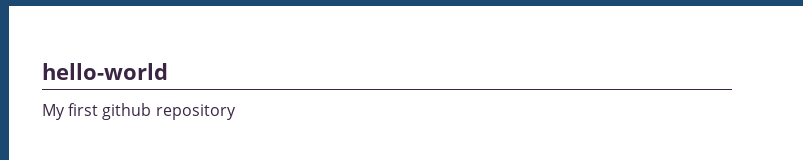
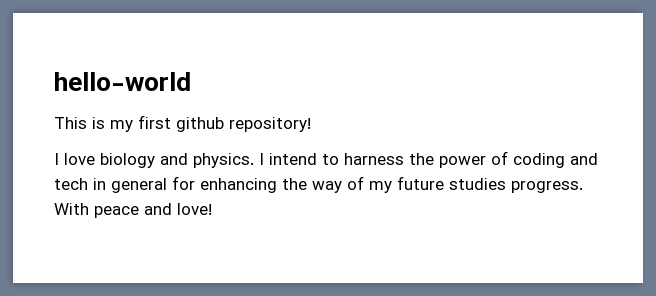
- My first github repository
+ This is my first github repository!
+ I love biology and physics. I intend to harness the power of coding and tech in general for enhancing the way of my future studies progress. With peace and love!

